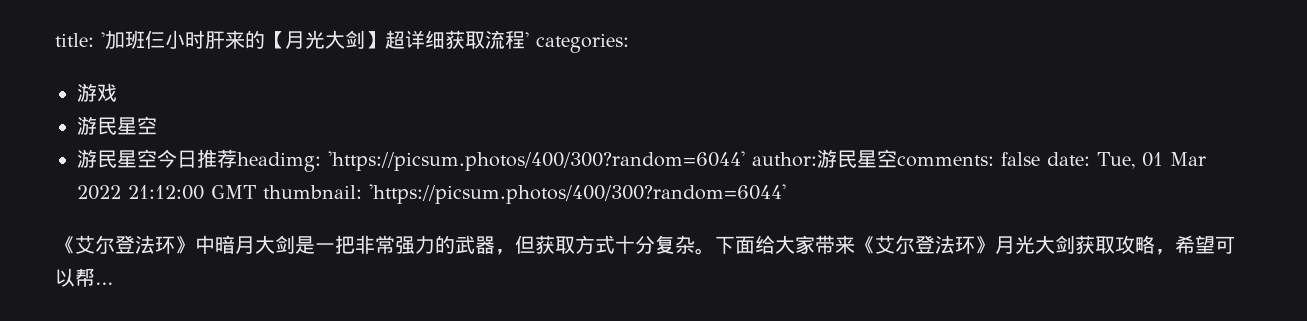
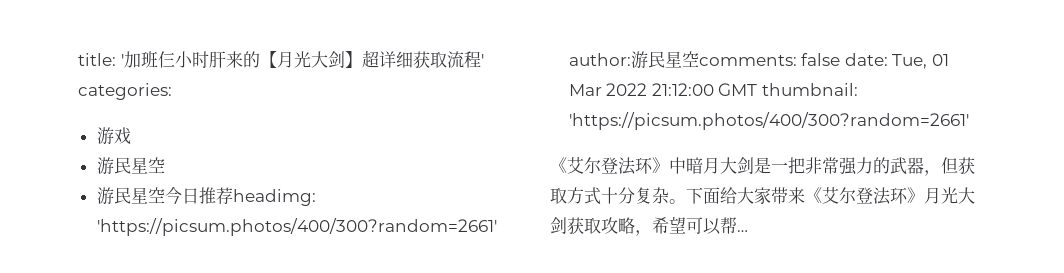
- 游民星空今日推荐headimg: 'https://picsum.photos/400/300?random=6044' author:游民星空comments: false date: Tue, 01 Mar 2022 21:12:00 GMT thumbnail: 'https://picsum.photos/400/300?random=6044'
+ 游民星空今日推荐headimg: 'https://picsum.photos/400/300?random=2661' author:游民星空comments: false date: Tue, 01 Mar 2022 21:12:00 GMT thumbnail: 'https://picsum.photos/400/300?random=2661'

